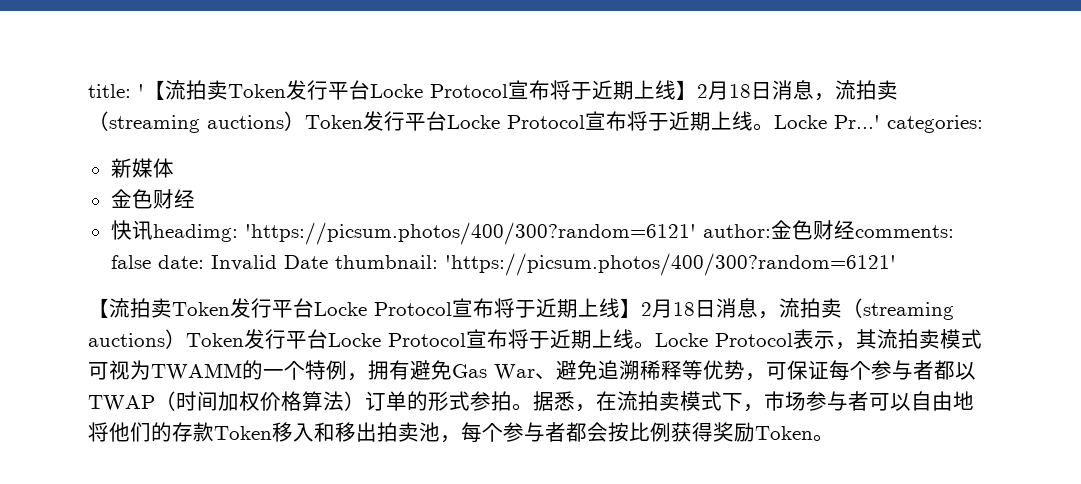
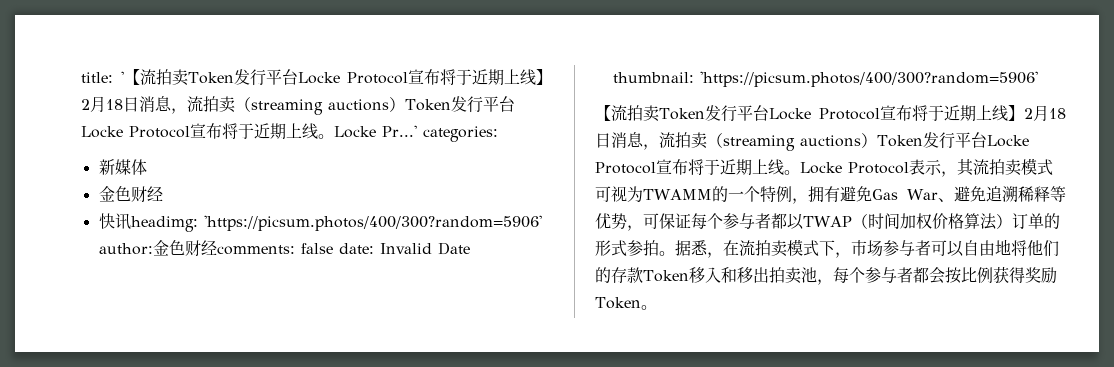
- 快讯headimg: 'https://picsum.photos/400/300?random=6121' author:金色财经comments: false date: Invalid Date thumbnail: 'https://picsum.photos/400/300?random=6121'
+ 快讯headimg: 'https://picsum.photos/400/300?random=5906' author:金色财经comments: false date: Invalid Date thumbnail: 'https://picsum.photos/400/300?random=5906'

